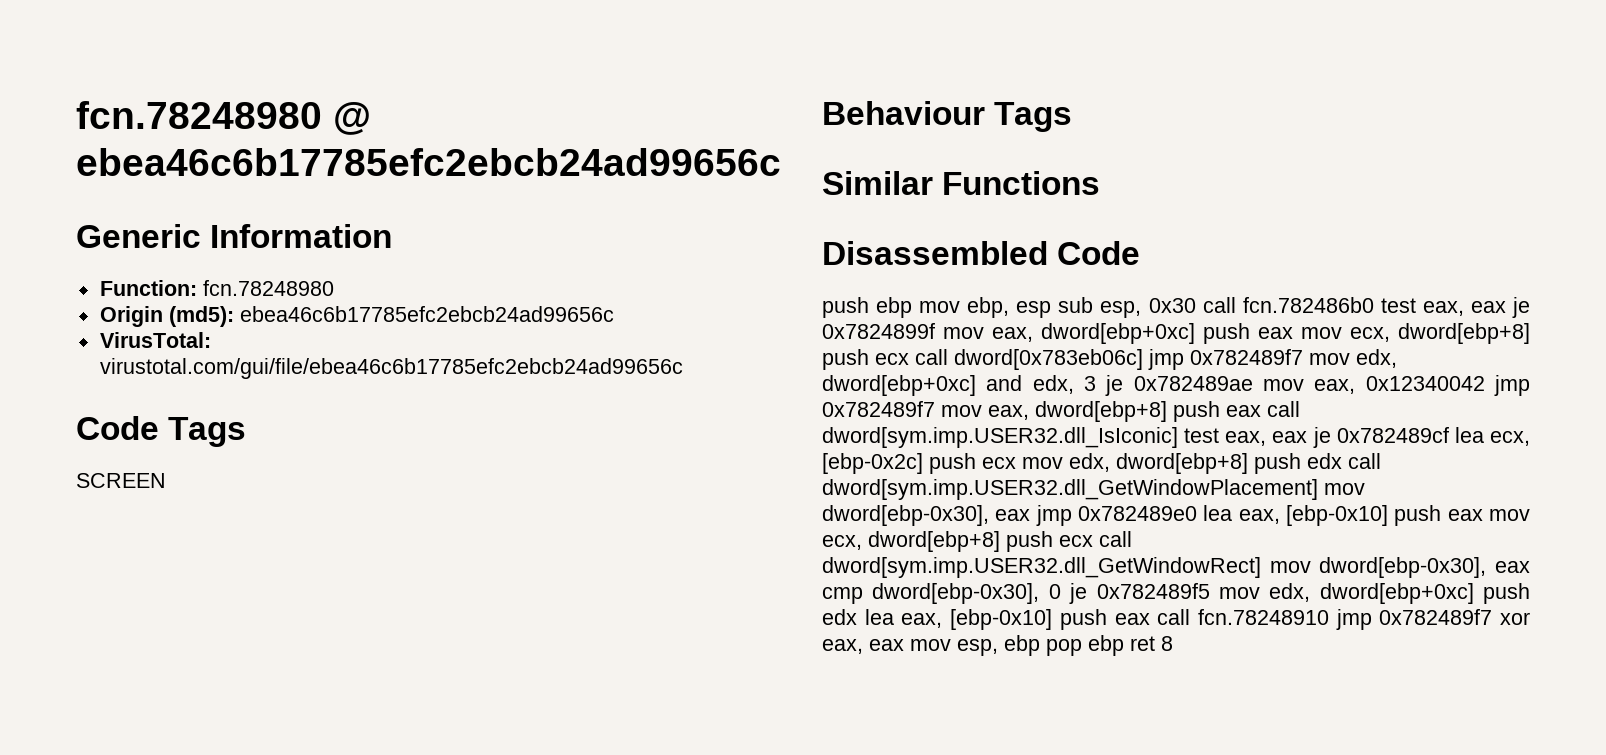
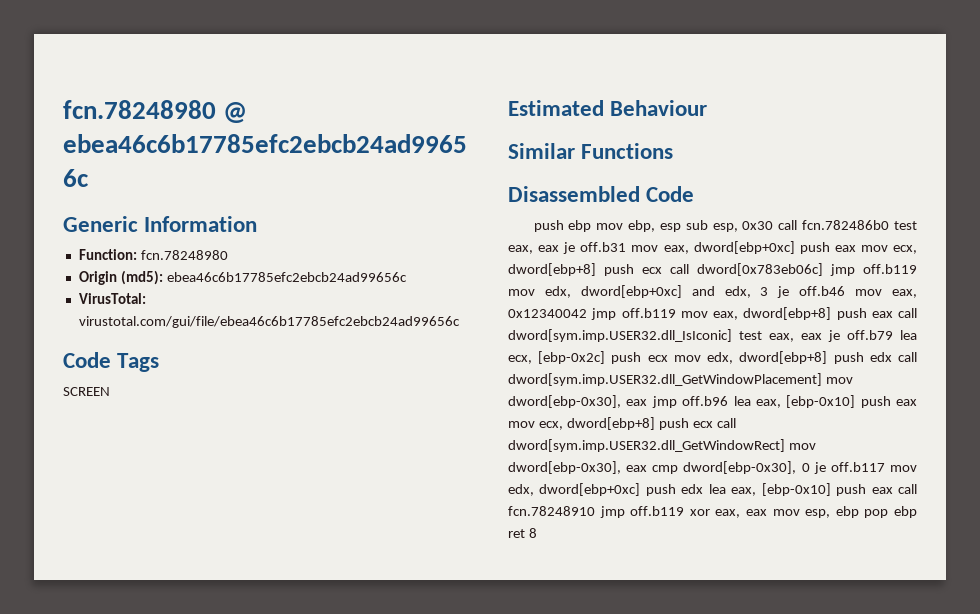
- Behaviour Tags
+ Estimated Behaviour
- push ebp mov ebp, esp sub esp, 0x30 call fcn.782486b0 test eax, eax je 0x7824899f mov eax, dword[ebp+0xc] push eax mov ecx, dword[ebp+8] push ecx call dword[0x783eb06c] jmp 0x782489f7 mov edx, dword[ebp+0xc] and edx, 3 je 0x782489ae mov eax, 0x12340042 jmp 0x782489f7 mov eax, dword[ebp+8] push eax call dword[sym.imp.USER32.dll_IsIconic] test eax, eax je 0x782489cf lea ecx, [ebp-0x2c] push ecx mov edx, dword[ebp+8] push edx call dword[sym.imp.USER32.dll_GetWindowPlacement] mov dword[ebp-0x30], eax jmp 0x782489e0 lea eax, [ebp-0x10] push eax mov ecx, dword[ebp+8] push ecx call dword[sym.imp.USER32.dll_GetWindowRect] mov dword[ebp-0x30], eax cmp dword[ebp-0x30], 0 je 0x782489f5 mov edx, dword[ebp+0xc] push edx lea eax, [ebp-0x10] push eax call fcn.78248910 jmp 0x782489f7 xor eax, eax mov esp, ebp pop ebp ret 8
+ push ebp mov ebp, esp sub esp, 0x30 call fcn.782486b0 test eax, eax je off.b31 mov eax, dword[ebp+0xc] push eax mov ecx, dword[ebp+8] push ecx call dword[0x783eb06c] jmp off.b119 mov edx, dword[ebp+0xc] and edx, 3 je off.b46 mov eax, 0x12340042 jmp off.b119 mov eax, dword[ebp+8] push eax call dword[sym.imp.USER32.dll_IsIconic] test eax, eax je off.b79 lea ecx, [ebp-0x2c] push ecx mov edx, dword[ebp+8] push edx call dword[sym.imp.USER32.dll_GetWindowPlacement] mov dword[ebp-0x30], eax jmp off.b96 lea eax, [ebp-0x10] push eax mov ecx, dword[ebp+8] push ecx call dword[sym.imp.USER32.dll_GetWindowRect] mov dword[ebp-0x30], eax cmp dword[ebp-0x30], 0 je off.b117 mov edx, dword[ebp+0xc] push edx lea eax, [ebp-0x10] push eax call fcn.78248910 jmp off.b119 xor eax, eax mov esp, ebp pop ebp ret 8

